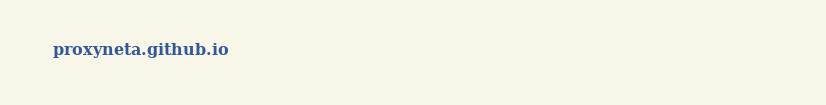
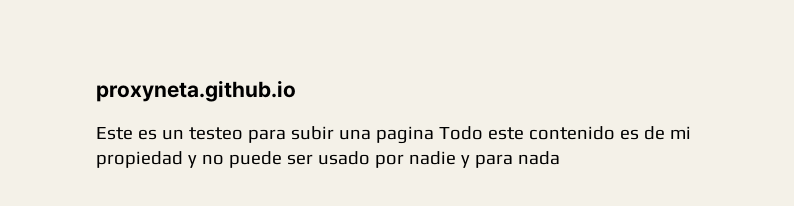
+ Este es un testeo para subir una pagina Todo este contenido es de mi propiedad y no puede ser usado por nadie y para nada

